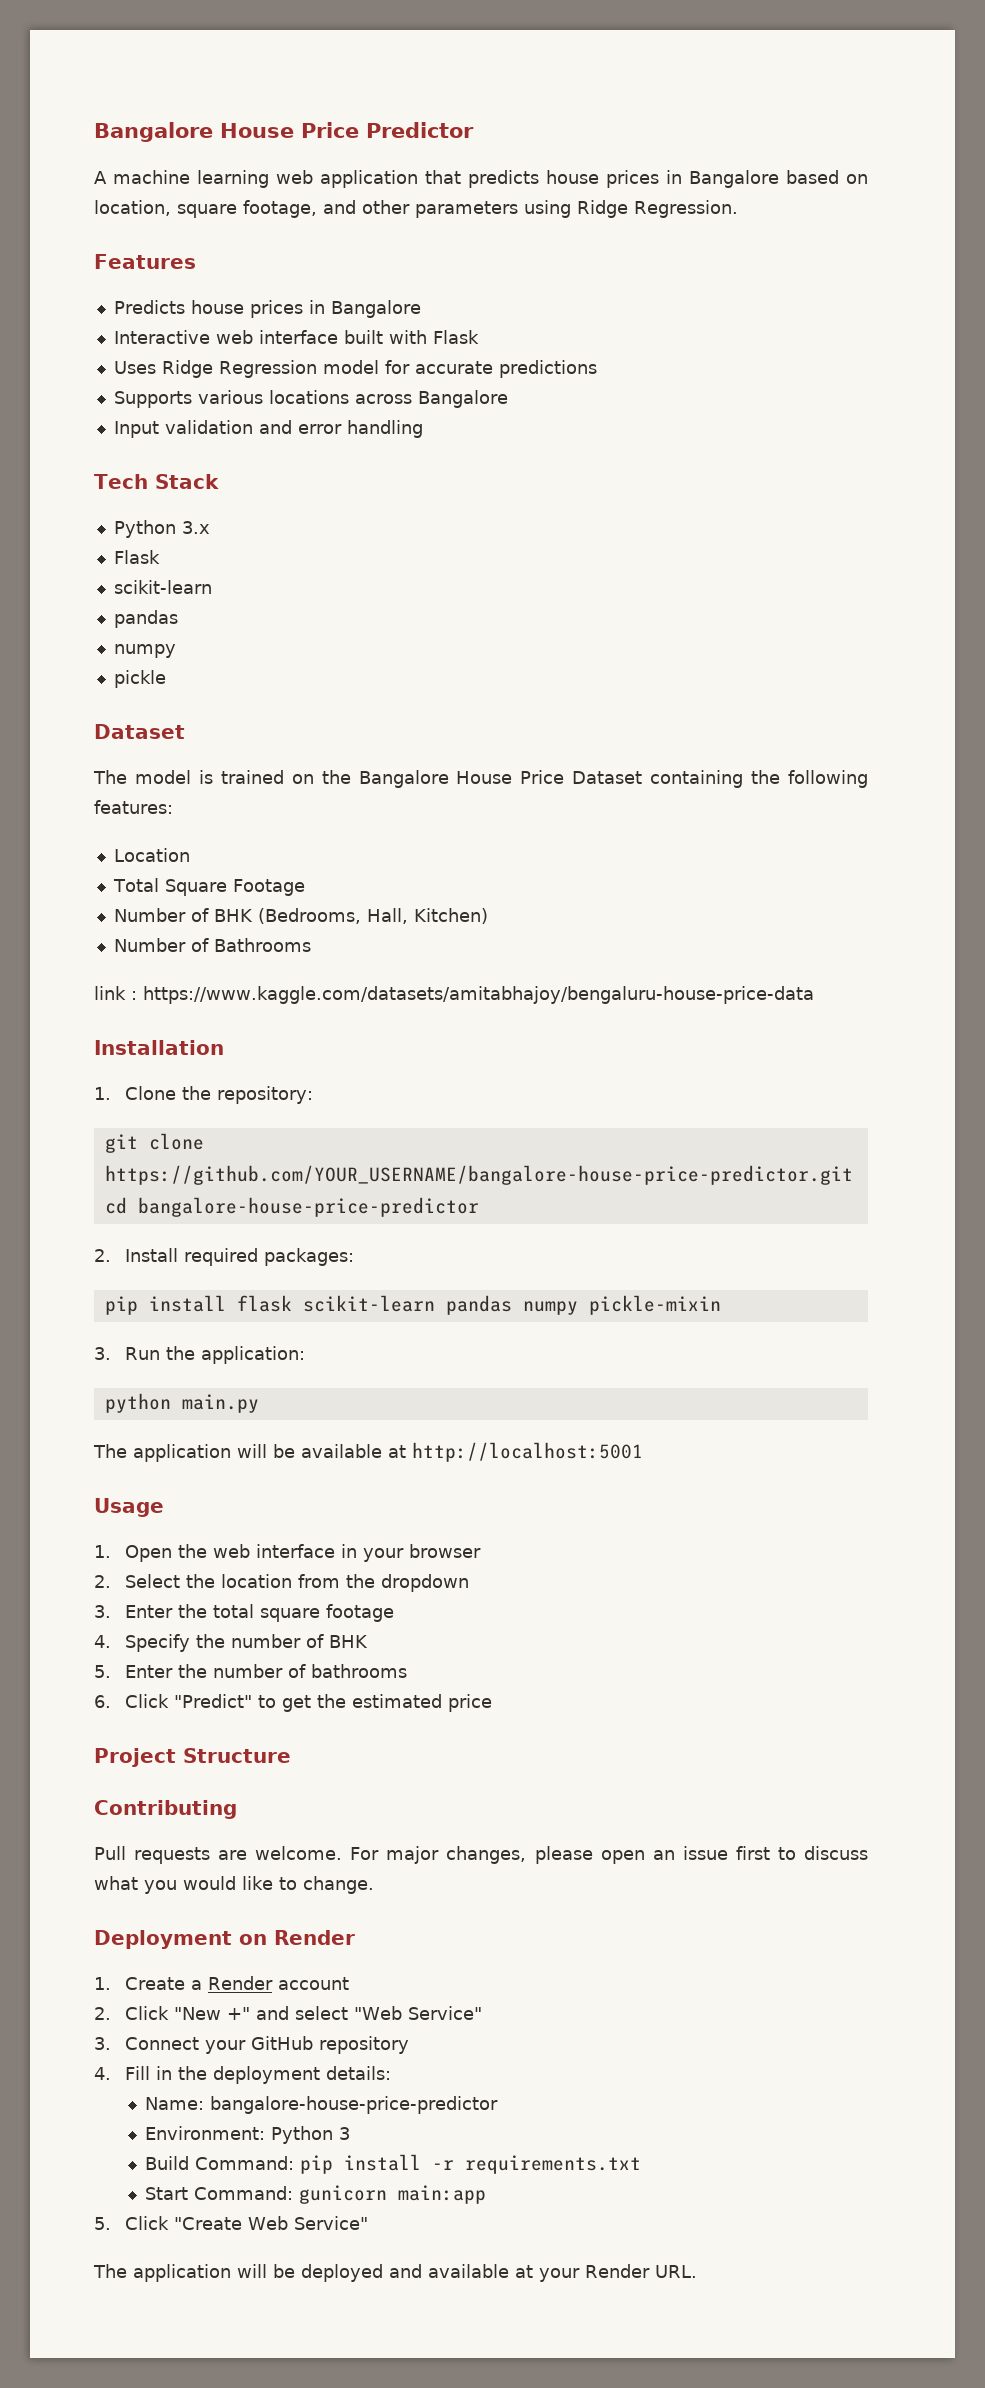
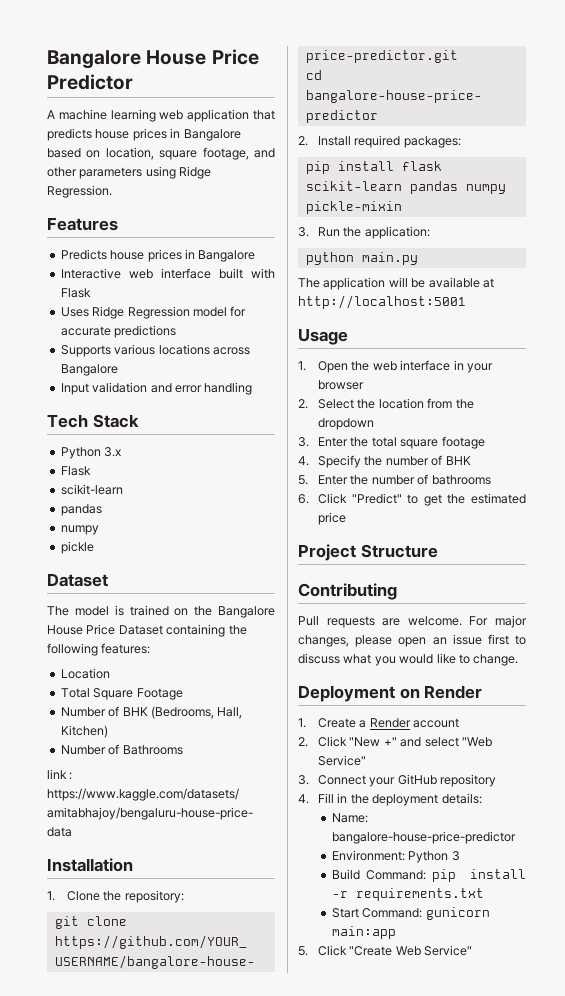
- The application will be deployed and available at your Render URL.

